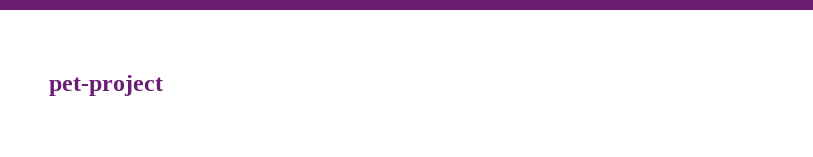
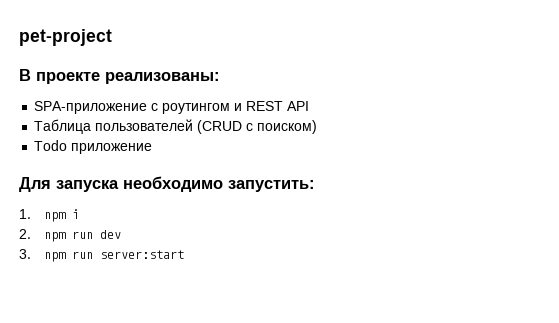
+ В проекте реализованы:
+ SPA-приложение с роутингом и REST API
+ Таблица пользователей (CRUD с поиском)
+ Todo приложение
+ Для запуска необходимо запустить:
+ 1. npm i
+ 2. npm run dev
+ 3. npm run server:start

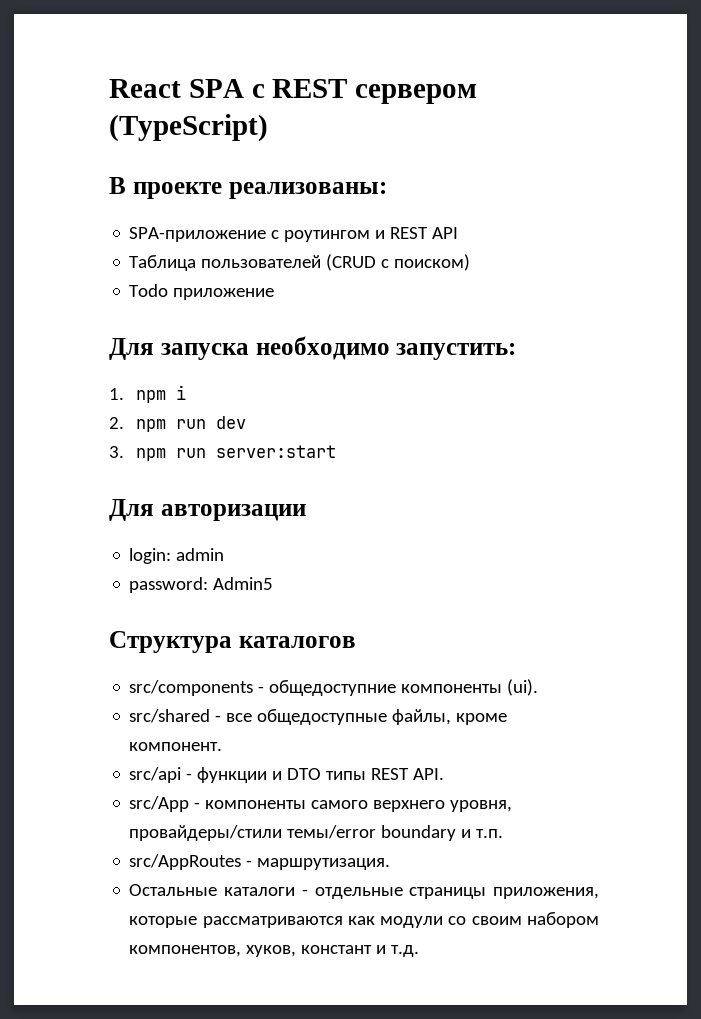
- pet-project
+ React SPA с REST сервером (TypeScript)
+ Для авторизации
+ login: admin
+ password: Admin5
+ Структура каталогов
+ src/components - общедоступние компоненты (ui).
+ src/shared - все общедоступные файлы, кроме компонент.
+ src/api - функции и DTO типы REST API.
+ src/App - компоненты самого верхнего уровня, провайдеры/стили темы/error boundary и т.п.
+ src/AppRoutes - маршрутизация.
+ Остальные каталоги - отдельные страницы приложения, которые рассматриваются как модули со своим набором компонентов, хуков, констант и т.д.

